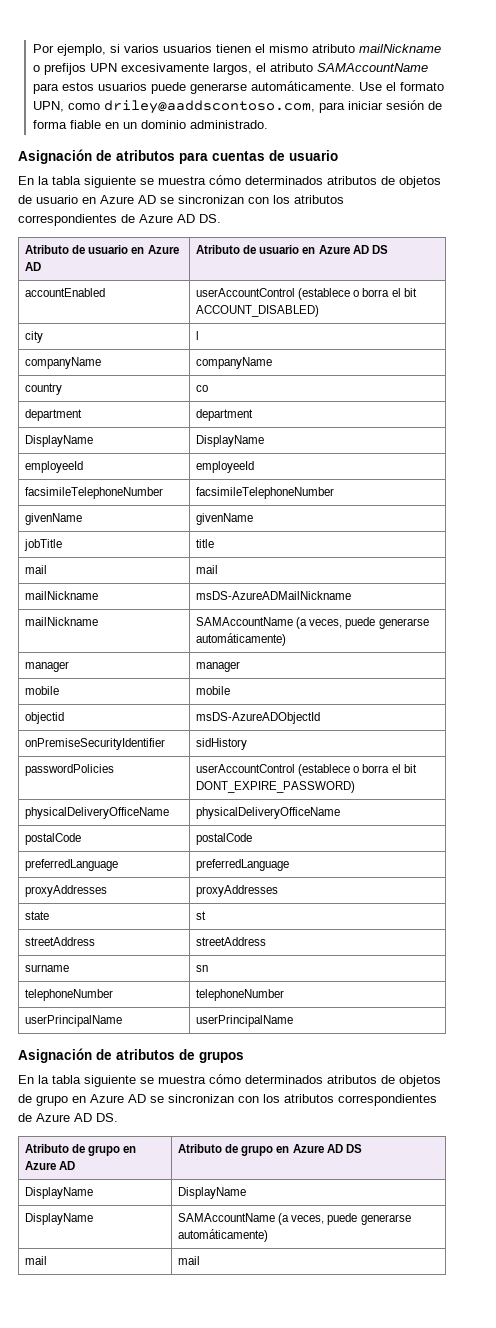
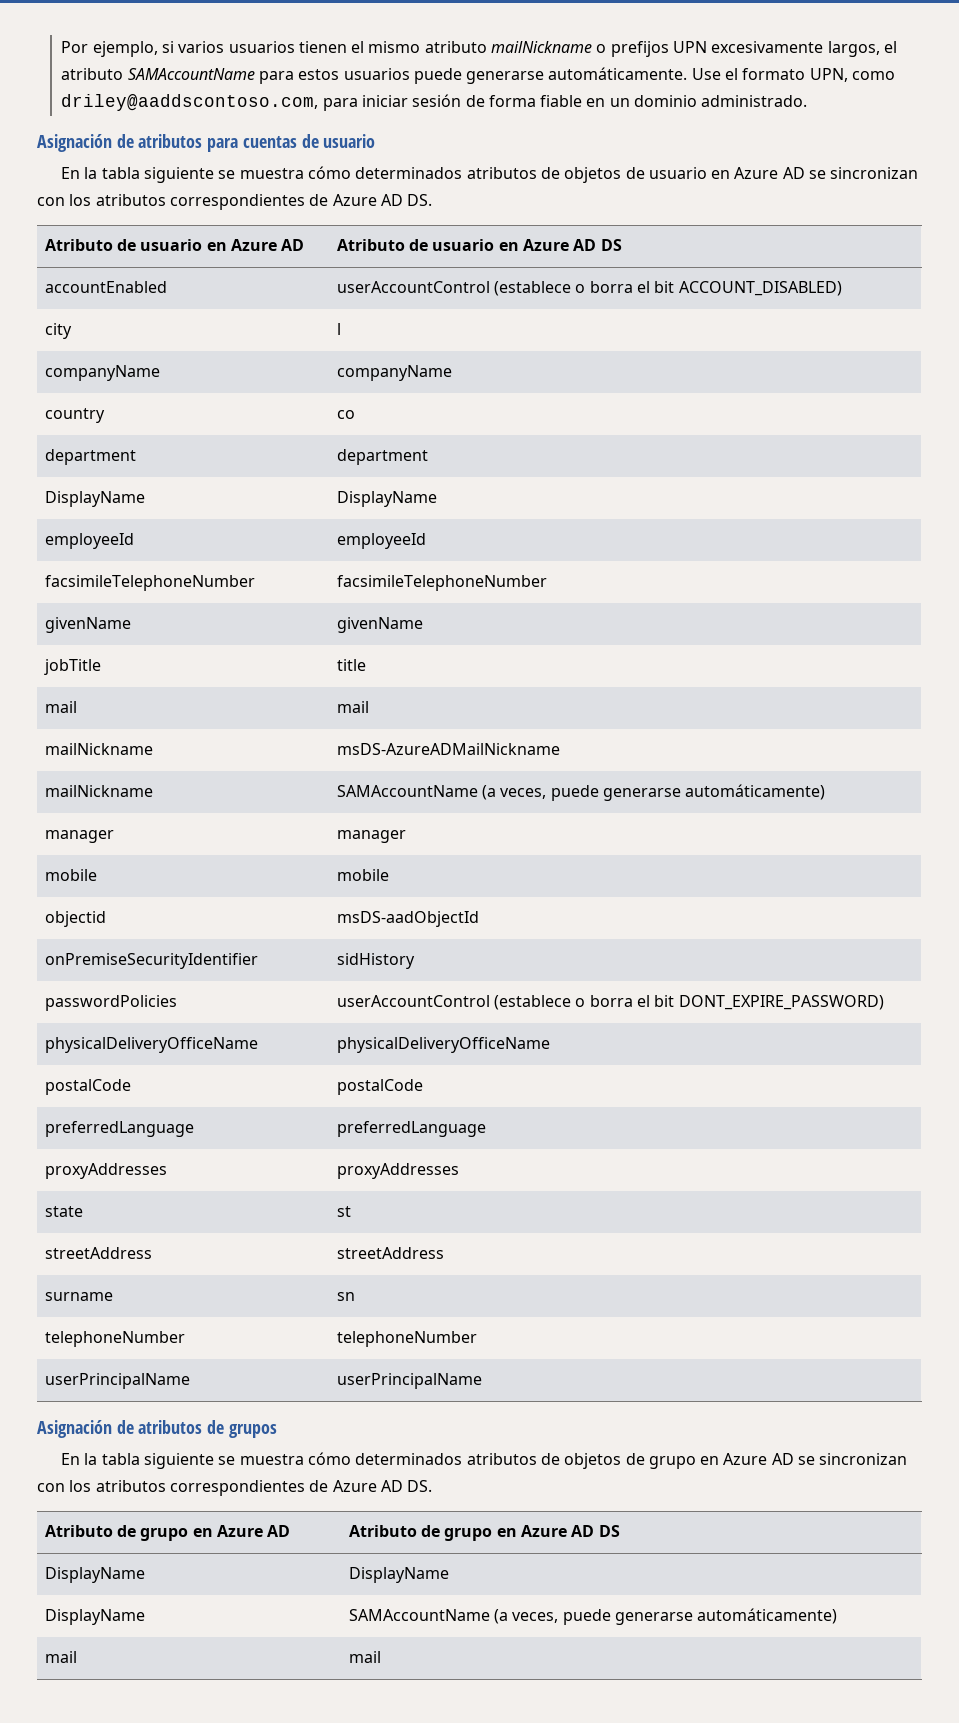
- objectid | msDS-AzureADObjectId
+ objectid | msDS-aadObjectId

